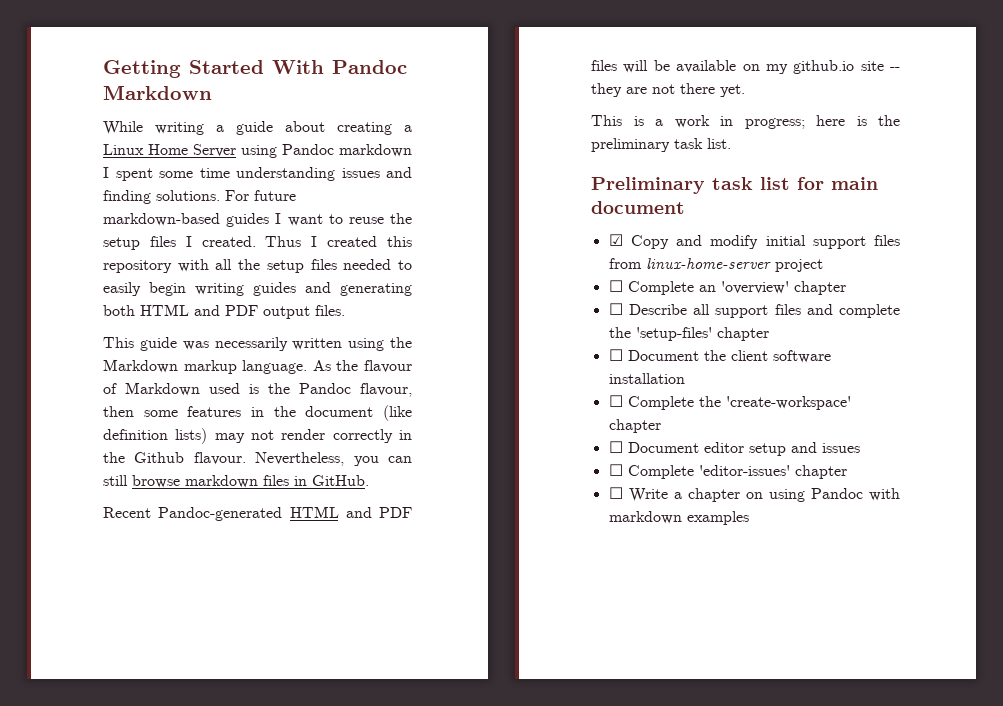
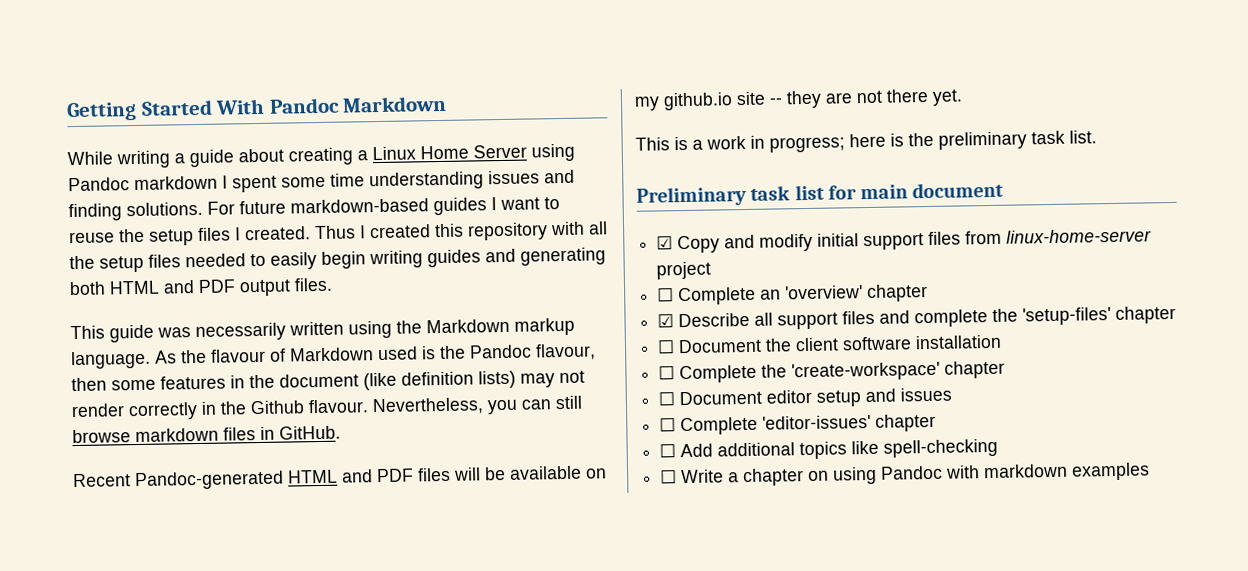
- ☐ Describe all support files and complete the 'setup-files' chapter
+ ☑ Describe all support files and complete the 'setup-files' chapter
+ ☐ Add additional topics like spell-checking

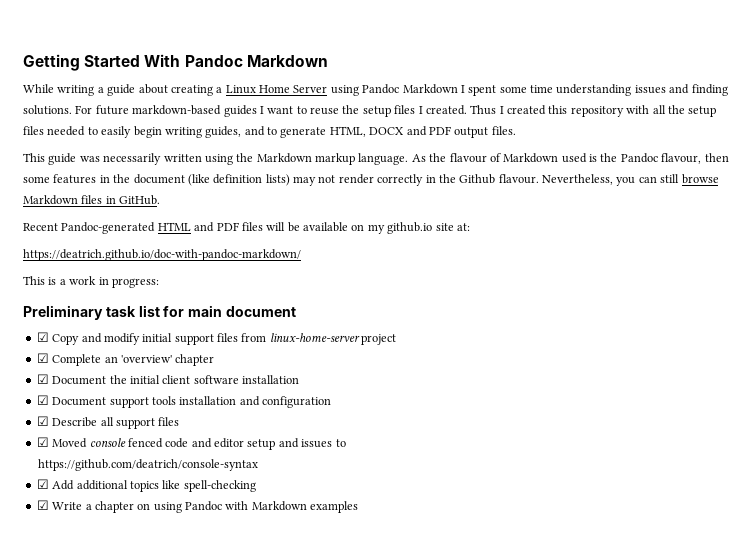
- While writing a guide about creating a Linux Home Server using Pandoc markdown I spent some time understanding issues and finding solutions.
+ While writing a guide about creating a Linux Home Server using Pandoc Markdown I spent some time understanding issues and finding solutions.
- Thus I created this repository with all the setup files needed to easily begin writing guides and generating both HTML and PDF output files.
+ Thus I created this repository with all the setup files needed to easily begin writing guides, and to generate HTML, DOCX and PDF output files.
- Nevertheless, you can still browse markdown files in GitHub.
+ Nevertheless, you can still browse Markdown files in GitHub.
- Recent Pandoc-generated HTML and PDF files will be available on my github.io site -- they are not there yet.
+ Recent Pandoc-generated HTML and PDF files will be available on my github.io site at:
+ https://deatrich.github.io/doc-with-pandoc-markdown/
- This is a work in progress; here is the preliminary task list.
+ This is a work in progress:
- ☐ Complete an 'overview' chapter
+ ☑ Complete an 'overview' chapter
+ ☑ Document the initial client software installation
+ ☑ Document support tools installation and configuration
- ☑ Describe all support files and complete the 'setup-files' chapter
- ☐ Document the client software installation
- ☐ Complete the 'create-workspace' chapter
- ☐ Document editor setup and issues
- ☐ Complete 'editor-issues' chapter
- ☐ Add additional topics like spell-checking
+ ☑ Describe all support files
+ ☑ Moved console fenced code and editor setup and issues to
+ https://github.com/deatrich/console-syntax
+ ☑ Add additional topics like spell-checking
- ☐ Write a chapter on using Pandoc with markdown examples
+ ☑ Write a chapter on using Pandoc with Markdown examples

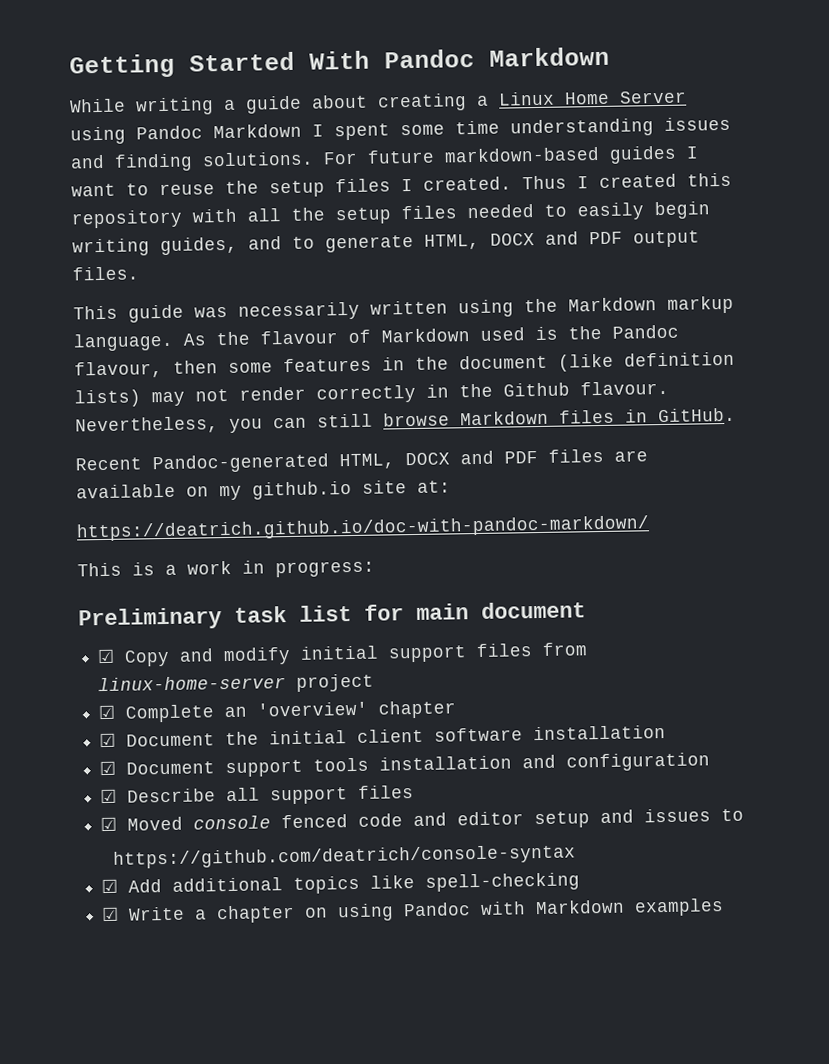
- Recent Pandoc-generated HTML and PDF files will be available on my github.io site at:
+ Recent Pandoc-generated HTML, DOCX and PDF files are available on my github.io site at:

